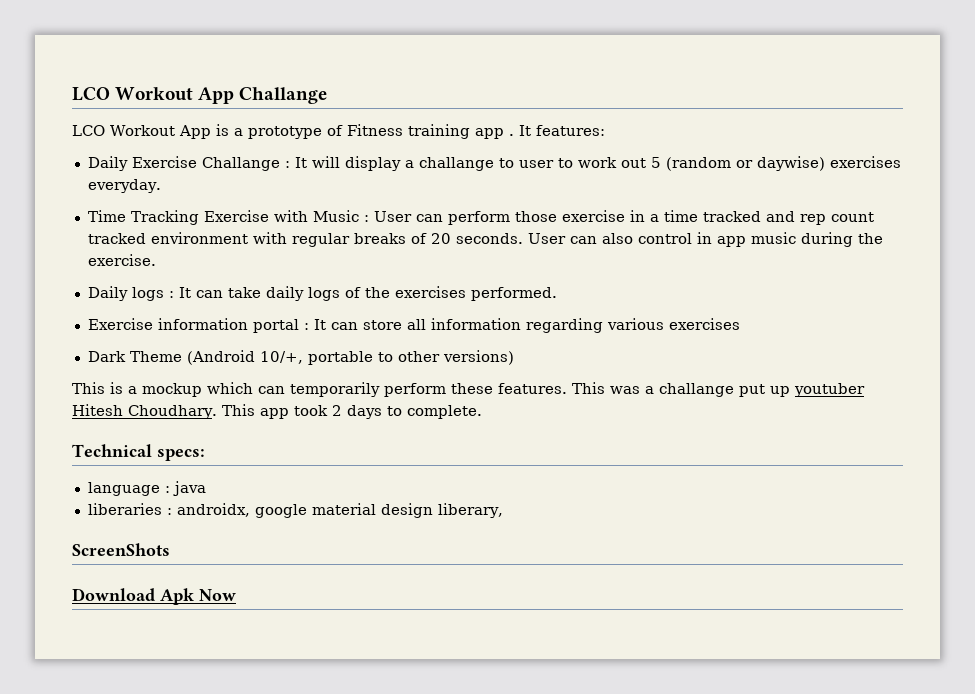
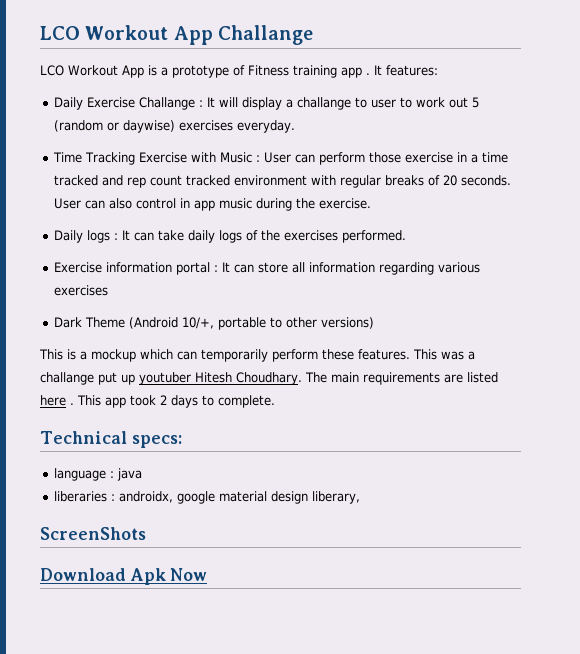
+ The main requirements are listed here .

